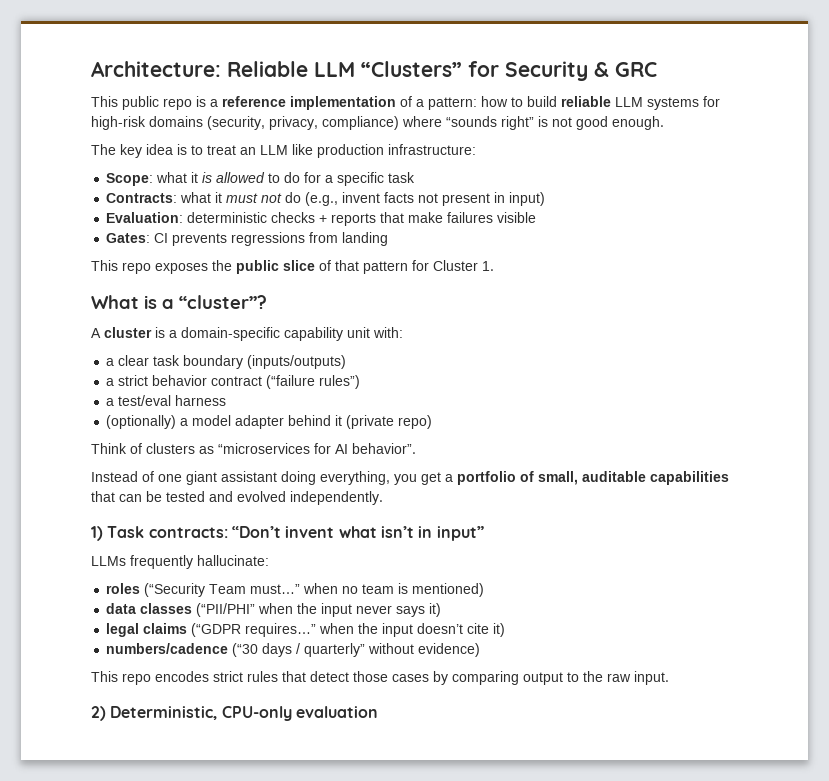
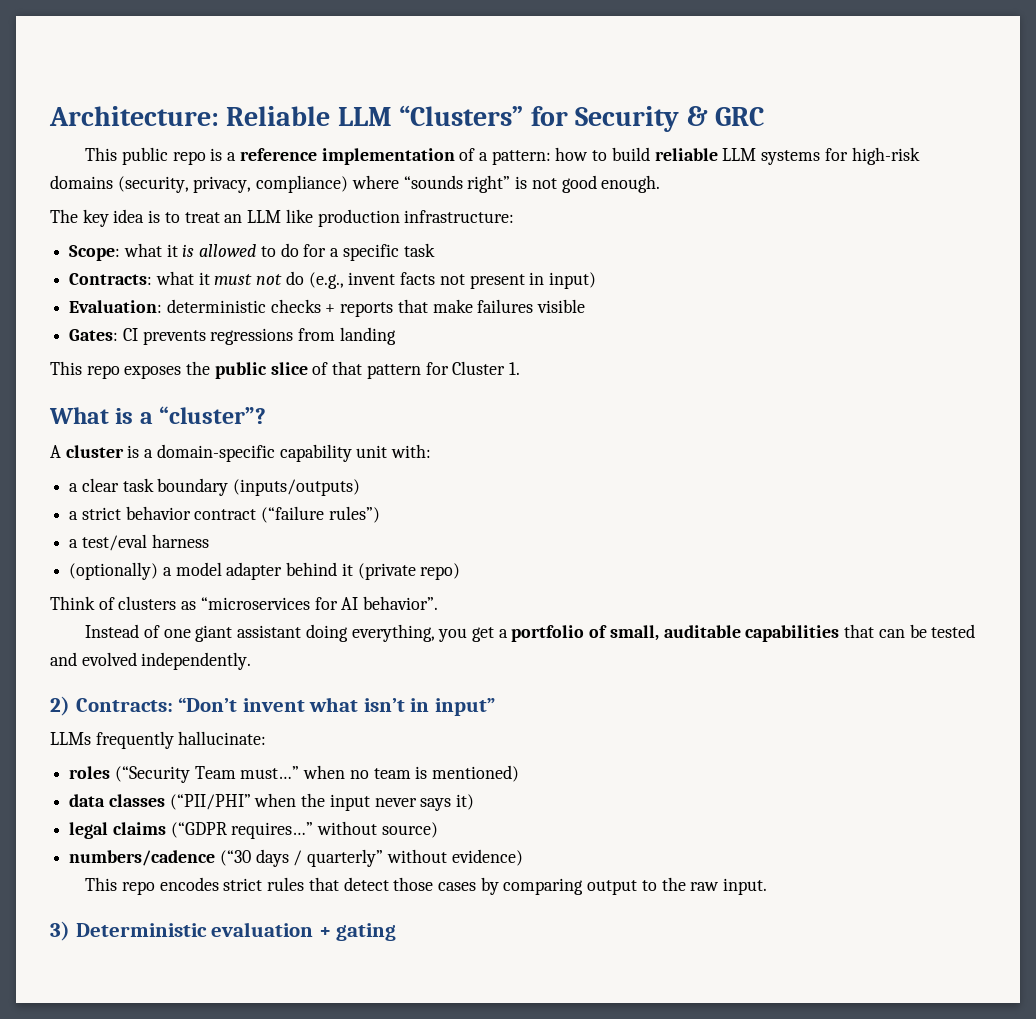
- 1) Task contracts: “Don’t invent what isn’t in input”
+ 2) Contracts: “Don’t invent what isn’t in input”
- legal claims (“GDPR requires…” when the input doesn’t cite it)
+ legal claims (“GDPR requires…” without source)
- 2) Deterministic, CPU-only evaluation
+ 3) Deterministic evaluation + gating

